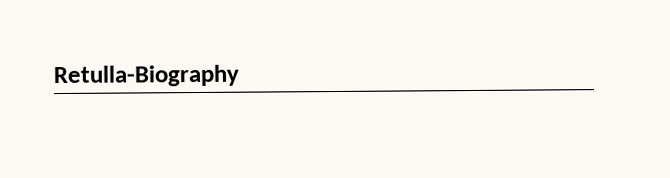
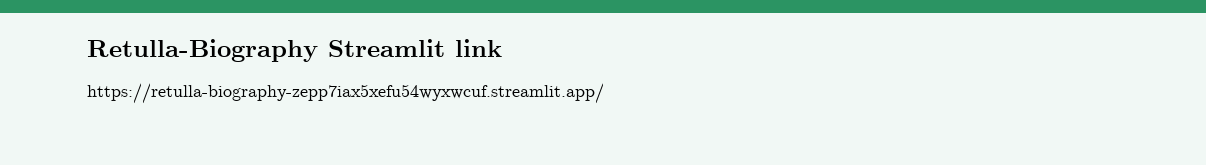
- Retulla-Biography
+ Retulla-Biography Streamlit link
+ https://retulla-biography-zepp7iax5xefu54wyxwcuf.streamlit.app/

